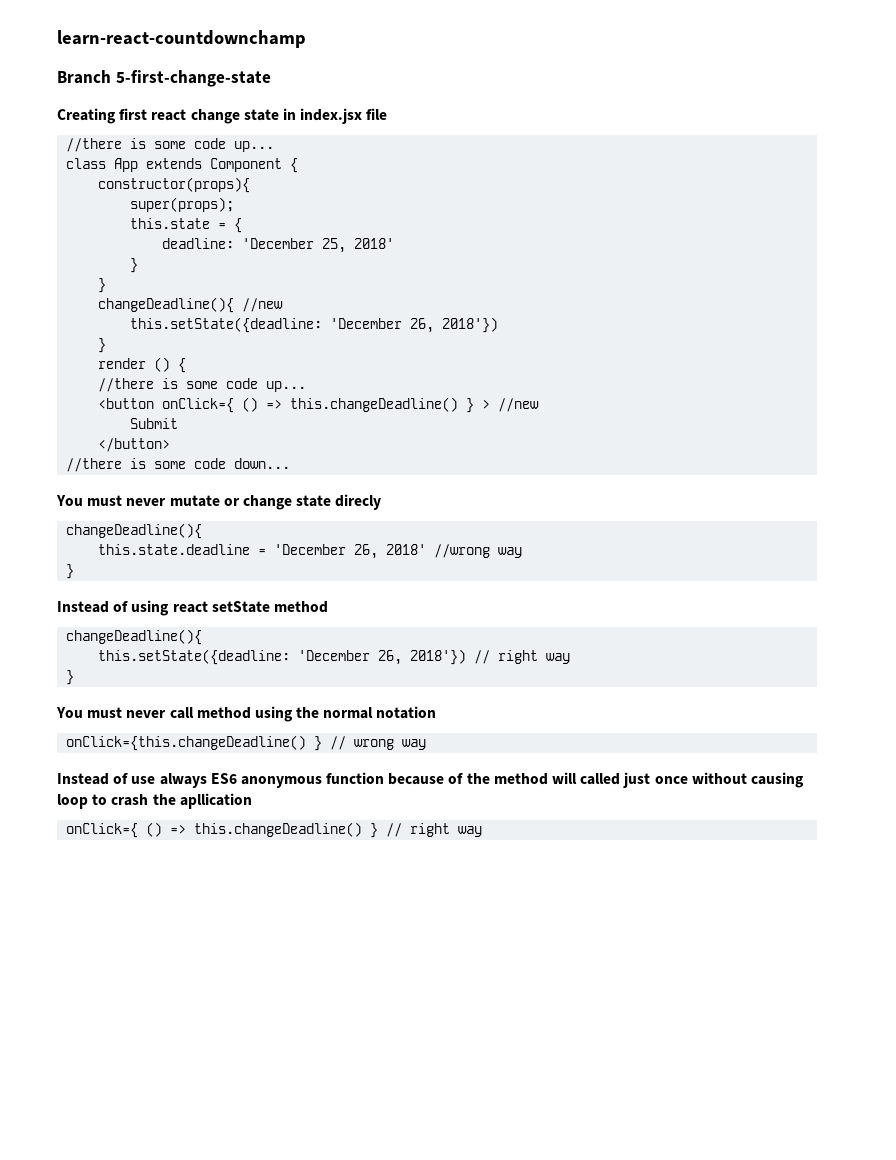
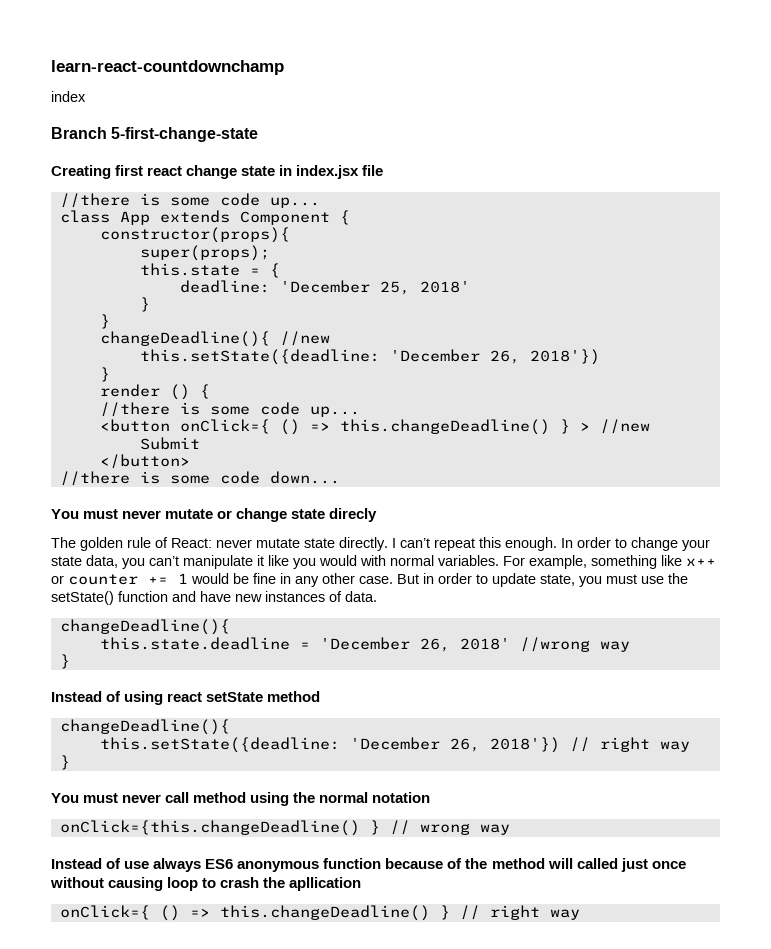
+ index
+ The golden rule of React: never mutate state directly. I can’t repeat this enough. In order to change your state data, you can’t manipulate it like you would with normal variables. For example, something like x++ or counter += 1 would be fine in any other case. But in order to update state, you must use the setState() function and have new instances of data.

